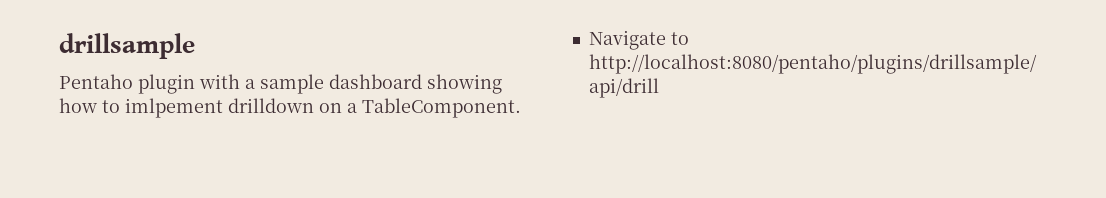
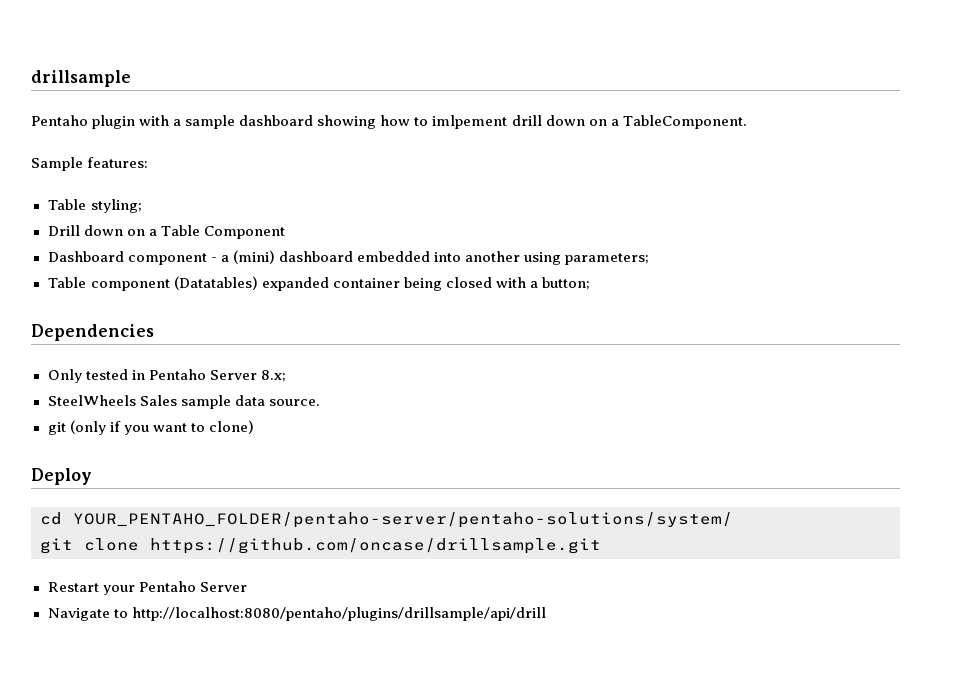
- Pentaho plugin with a sample dashboard showing how to imlpement drilldown on a TableComponent.
+ Pentaho plugin with a sample dashboard showing how to imlpement drill down on a TableComponent.
+ Sample features:
+ Table styling;
+ Drill down on a Table Component
+ Dashboard component - a (mini) dashboard embedded into another using parameters;
+ Table component (Datatables) expanded container being closed with a button;
+ Dependencies
+ Only tested in Pentaho Server 8.x;
+ SteelWheels Sales sample data source.
+ git (only if you want to clone)
+ Deploy
+ cd YOUR_PENTAHO_FOLDER/pentaho-server/pentaho-solutions/system/
+ git clone https://github.com/oncase/drillsample.git
+ Restart your Pentaho Server

